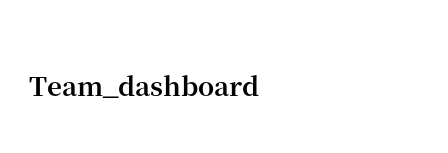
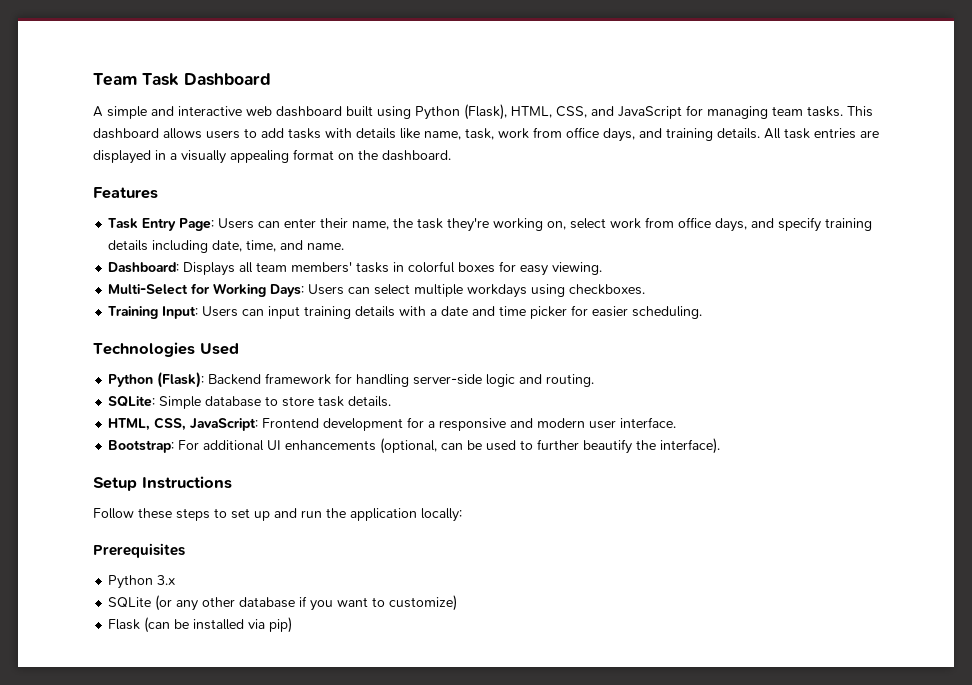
- Team_dashboard
+ Team Task Dashboard
+ A simple and interactive web dashboard built using Python (Flask), HTML, CSS, and JavaScript for managing team tasks. This dashboard allows users to add tasks with details like name, task, work from office days, and training details. All task entries are displayed in a visually appealing format on the dashboard.
+ Features
+ Task Entry Page: Users can enter their name, the task they're working on, select work from office days, and specify training details including date, time, and name.
+ Dashboard: Displays all team members' tasks in colorful boxes for easy viewing.
+ Multi-Select for Working Days: Users can select multiple workdays using checkboxes.
+ Training Input: Users can input training details with a date and time picker for easier scheduling.
+ Technologies Used
+ Python (Flask): Backend framework for handling server-side logic and routing.
+ SQLite: Simple database to store task details.
+ HTML, CSS, JavaScript: Frontend development for a responsive and modern user interface.
+ Bootstrap: For additional UI enhancements (optional, can be used to further beautify the interface).
+ Setup Instructions
+ Follow these steps to set up and run the application locally:
+ Prerequisites
+ Python 3.x
+ SQLite (or any other database if you want to customize)
+ Flask (can be installed via pip)

